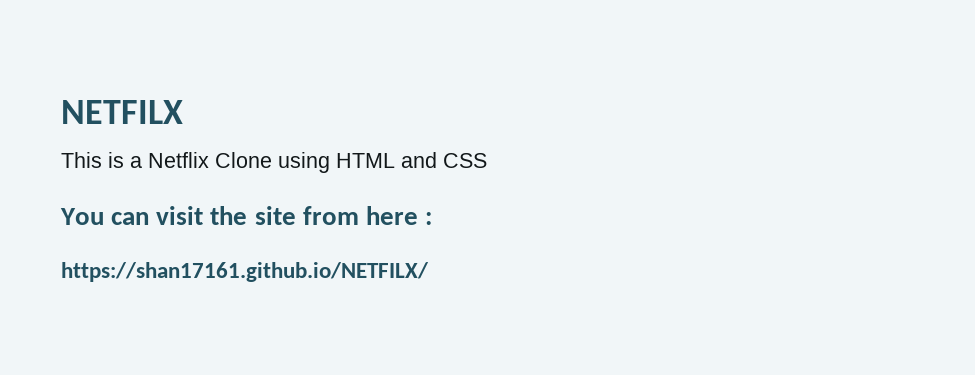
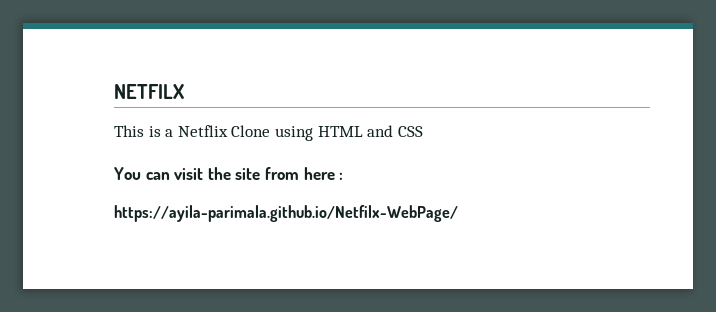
- https://shan17161.github.io/NETFILX/
+ https://ayila-parimala.github.io/Netfilx-WebPage/

